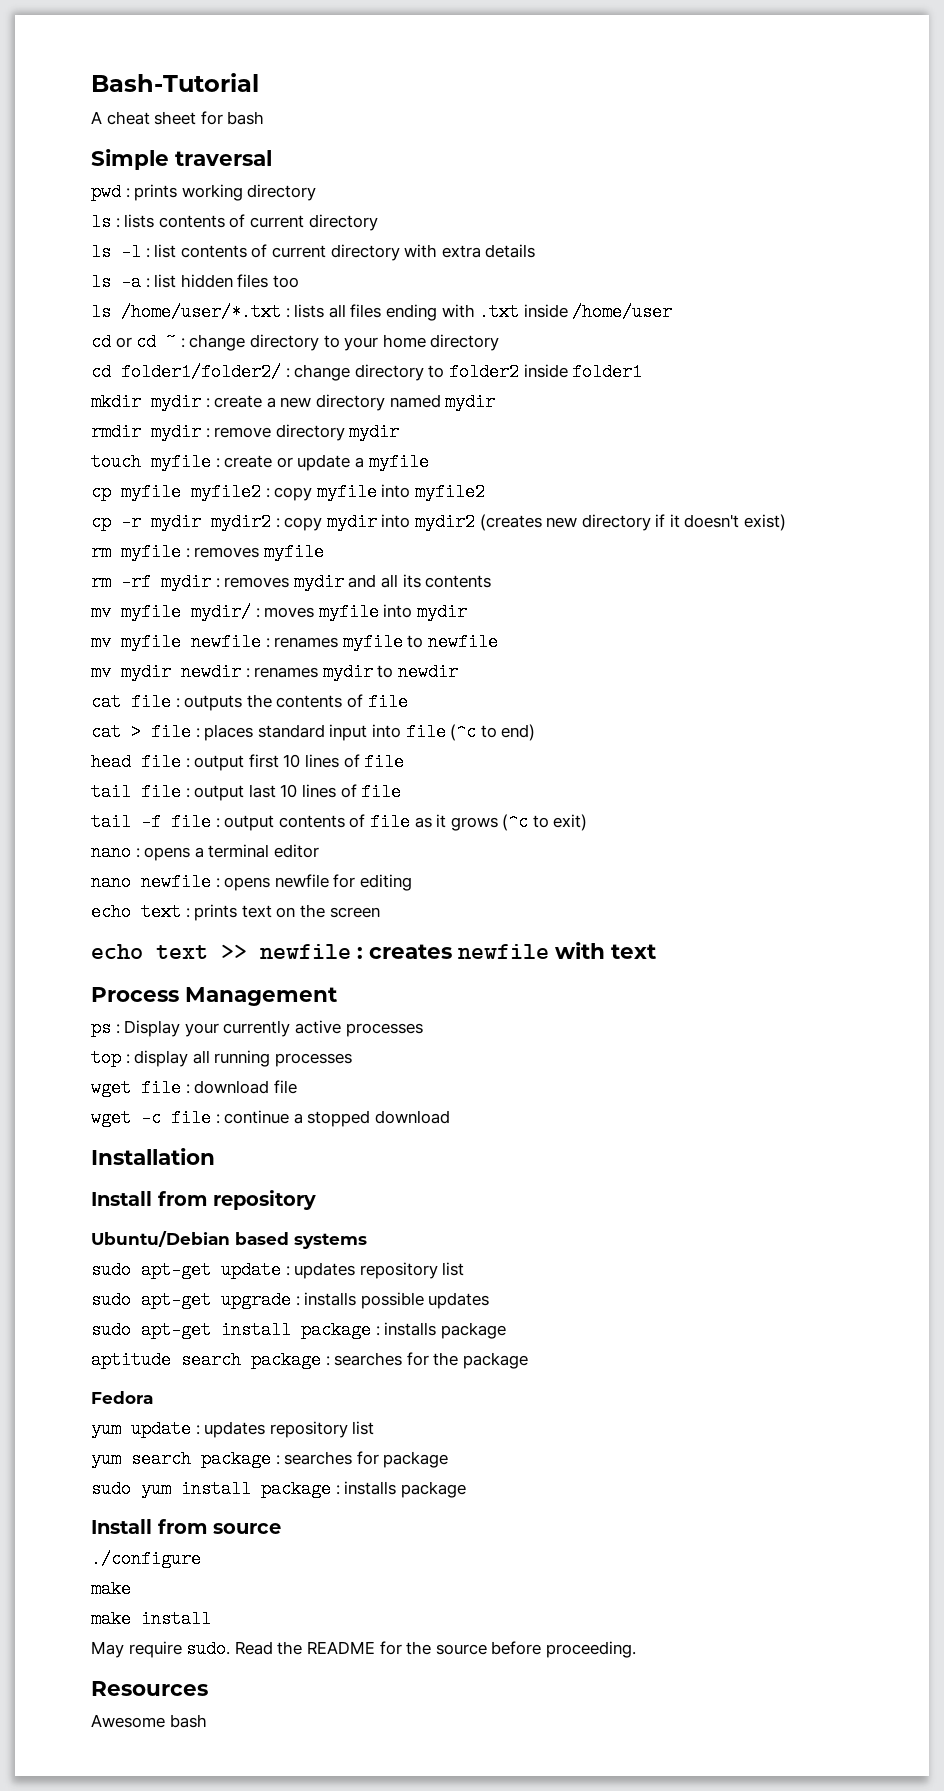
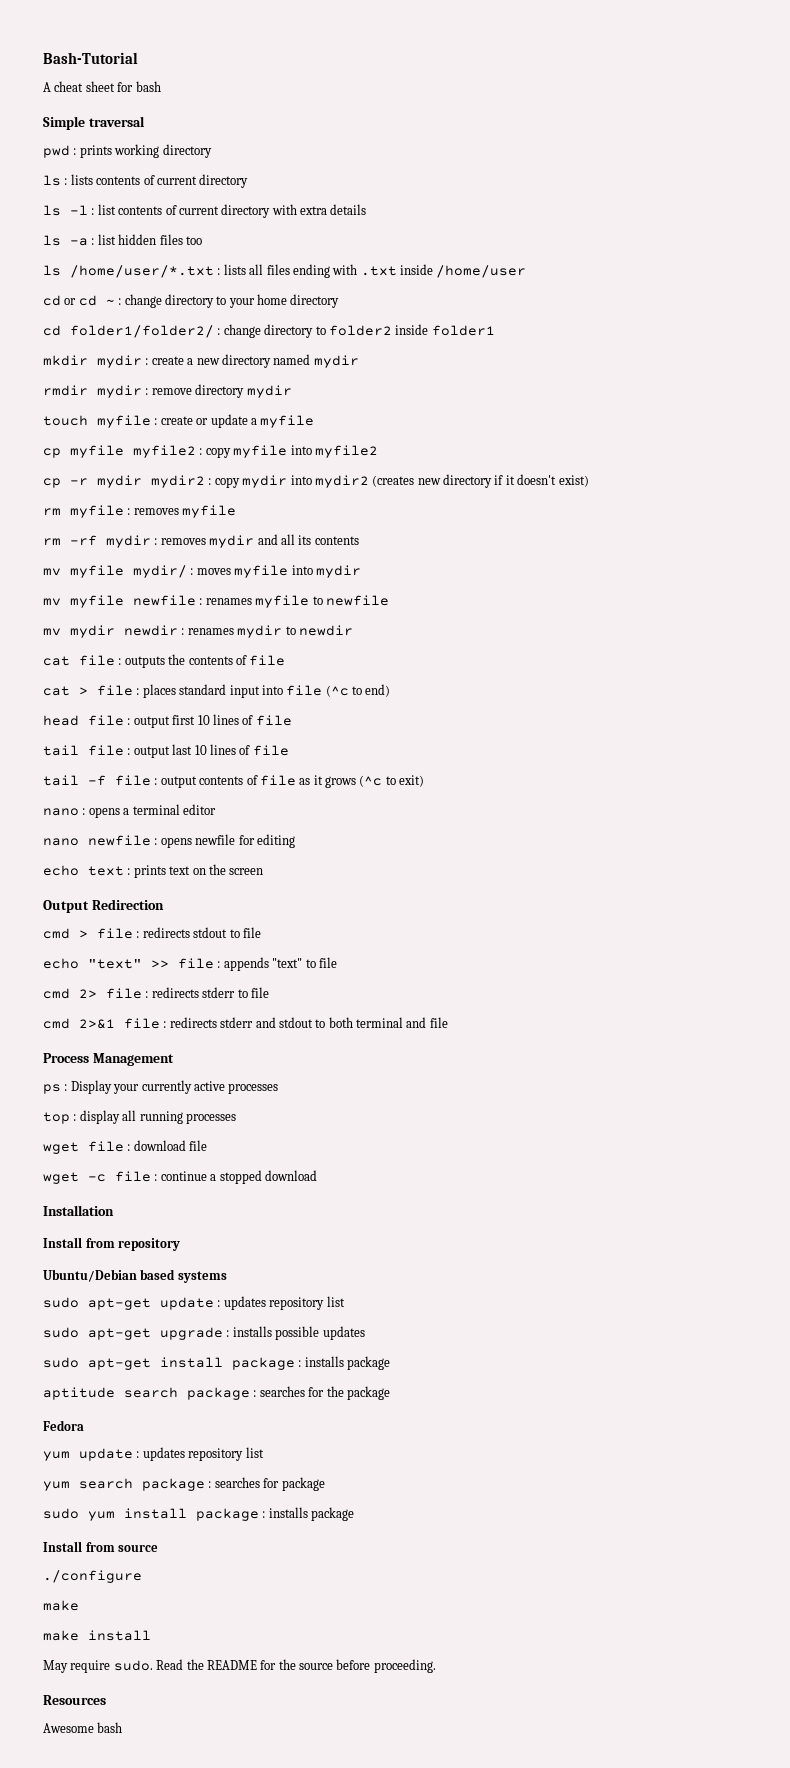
- echo text >> newfile : creates newfile with text
+ Output Redirection
+ cmd > file : redirects stdout to file
+ echo "text" >> file : appends "text" to file
+ cmd 2> file : redirects stderr to file
+ cmd 2>&1 file : redirects stderr and stdout to both terminal and file

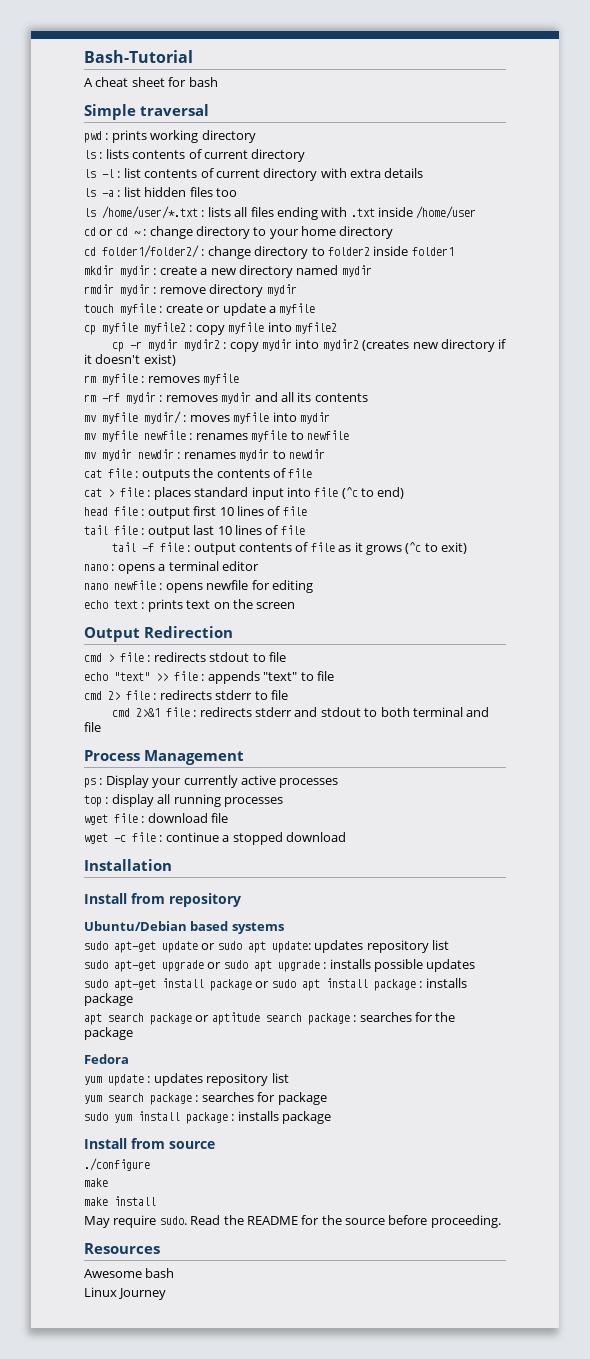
- sudo apt-get update : updates repository list
+ sudo apt-get update or sudo apt update: updates repository list
- sudo apt-get upgrade : installs possible updates
+ sudo apt-get upgrade or sudo apt upgrade : installs possible updates
- sudo apt-get install package : installs package
- aptitude search package : searches for the package
+ sudo apt-get install package or sudo apt install package : installs package
+ apt search package or aptitude search package : searches for the package
+ Linux Journey

